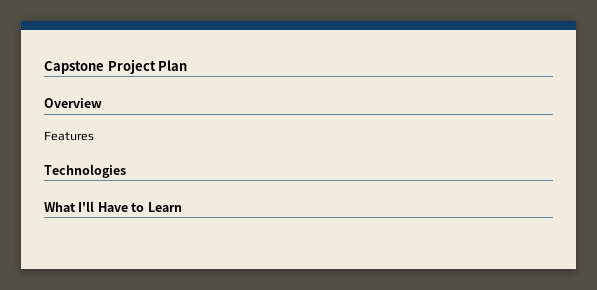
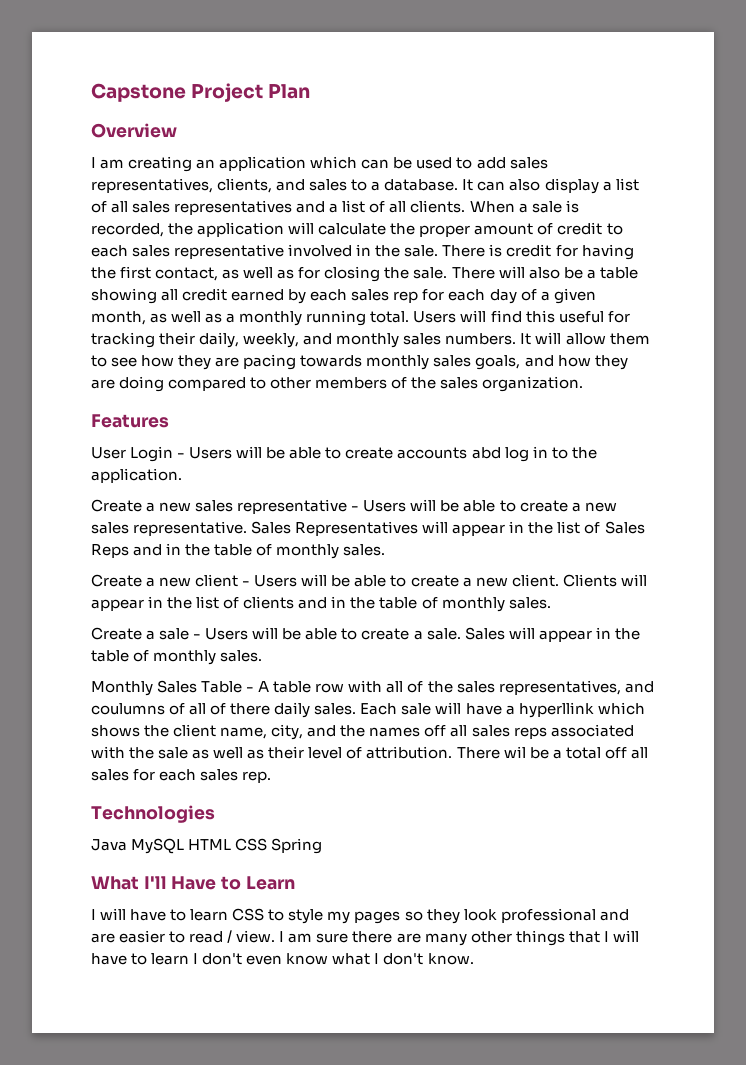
+ I am creating an application which can be used to add sales representatives, clients, and sales to a database. It can also display a list of all sales representatives and a list of all clients. When a sale is recorded, the application will calculate the proper amount of credit to each sales representative involved in the sale. There is credit for having the first contact, as well as for closing the sale. There will also be a table showing all credit earned by each sales rep for each day of a given month, as well as a monthly running total. Users will find this useful for tracking their daily, weekly, and monthly sales numbers. It will allow them to see how they are pacing towards monthly sales goals, and how they are doing compared to other members of the sales organization.
  Features
+ User Login - Users will be able to create accounts abd log in to the application.
+ Create a new sales representative - Users will be able to create a new sales representative. Sales Representatives will appear in the list of Sales Reps and in the table of monthly sales.
+ Create a new client - Users will be able to create a new client. Clients will appear in the list of clients and in the table of monthly sales.
+ Create a sale - Users will be able to create a sale. Sales will appear in the table of monthly sales.
+ Monthly Sales Table - A table row with all of the sales representatives, and coulumns of all of there daily sales. Each sale will have a hyperllink which shows the client name, city, and the names off all sales reps associated with the sale as well as their level of attribution. There wil be a total off all sales for each sales rep.
  Technologies
+ Java MySQL HTML CSS Spring
+ I will have to learn CSS to style my pages so they look professional and are easier to read / view. I am sure there are many other things that I will have to learn I don't even know what I don't know.

